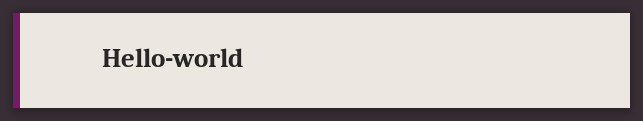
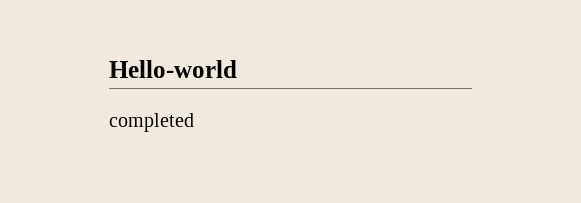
+ completed

